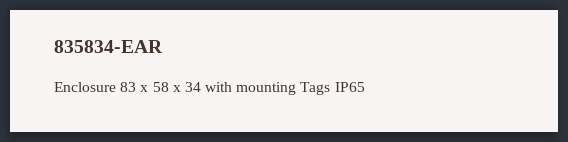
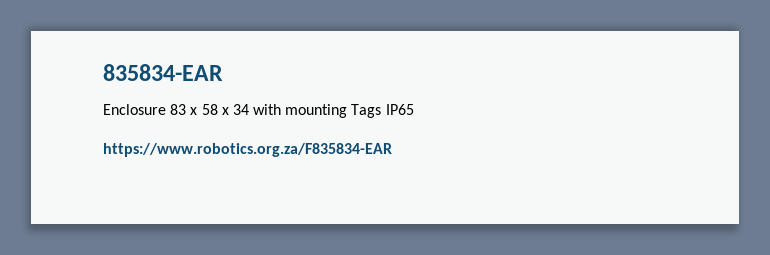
+ https://www.robotics.org.za/F835834-EAR

